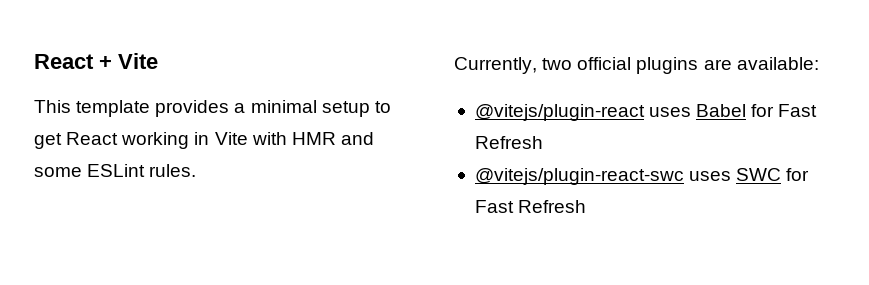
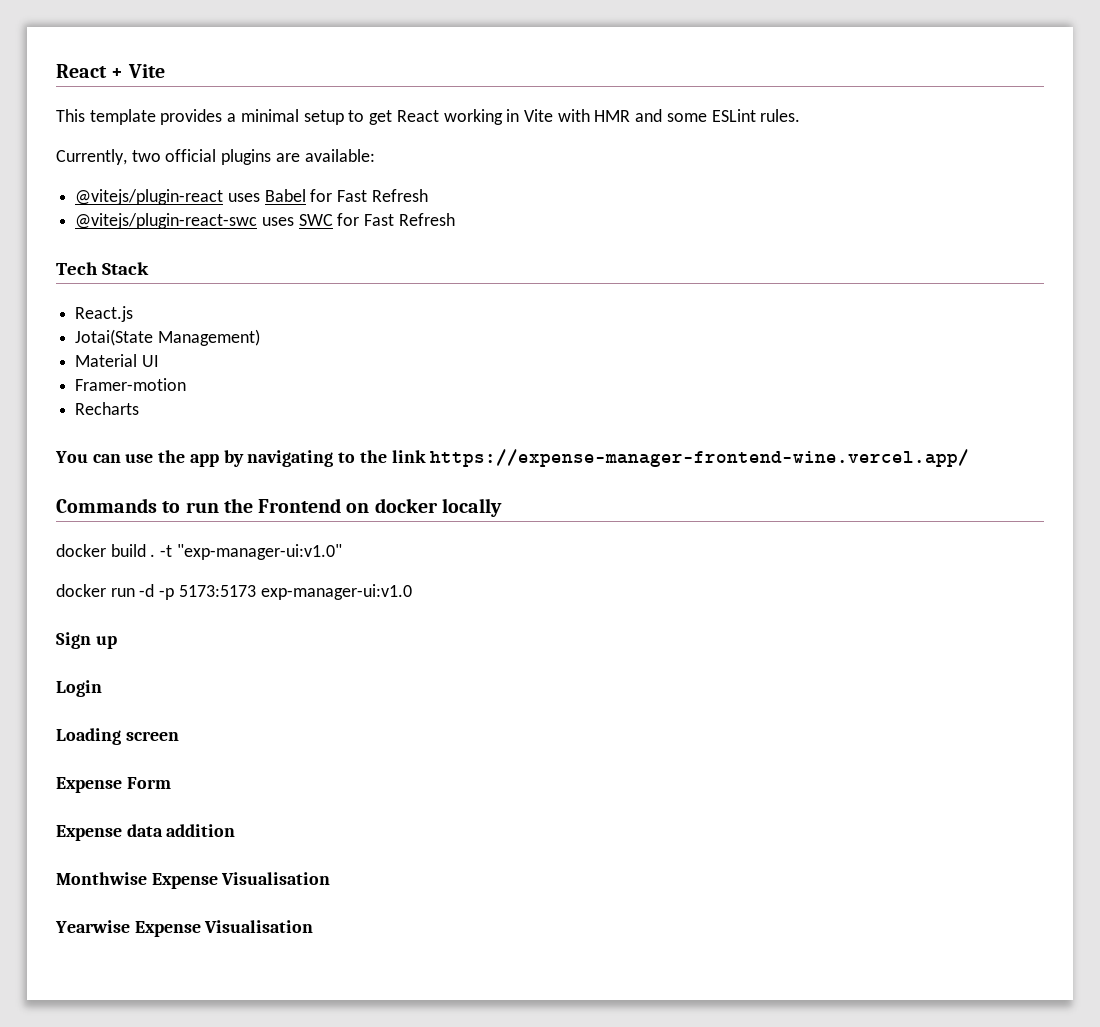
+ Tech Stack
+ React.js
+ Jotai(State Management)
+ Material UI
+ Framer-motion
+ Recharts
+ You can use the app by navigating to the link https://expense-manager-frontend-wine.vercel.app/
+ Commands to run the Frontend on docker locally
+ docker build . -t "exp-manager-ui:v1.0"
+ docker run -d -p 5173:5173 exp-manager-ui:v1.0
+ Sign up
+ Login
+ Loading screen
+ Expense Form
+ Expense data addition
+ Monthwise Expense Visualisation
+ Yearwise Expense Visualisation

